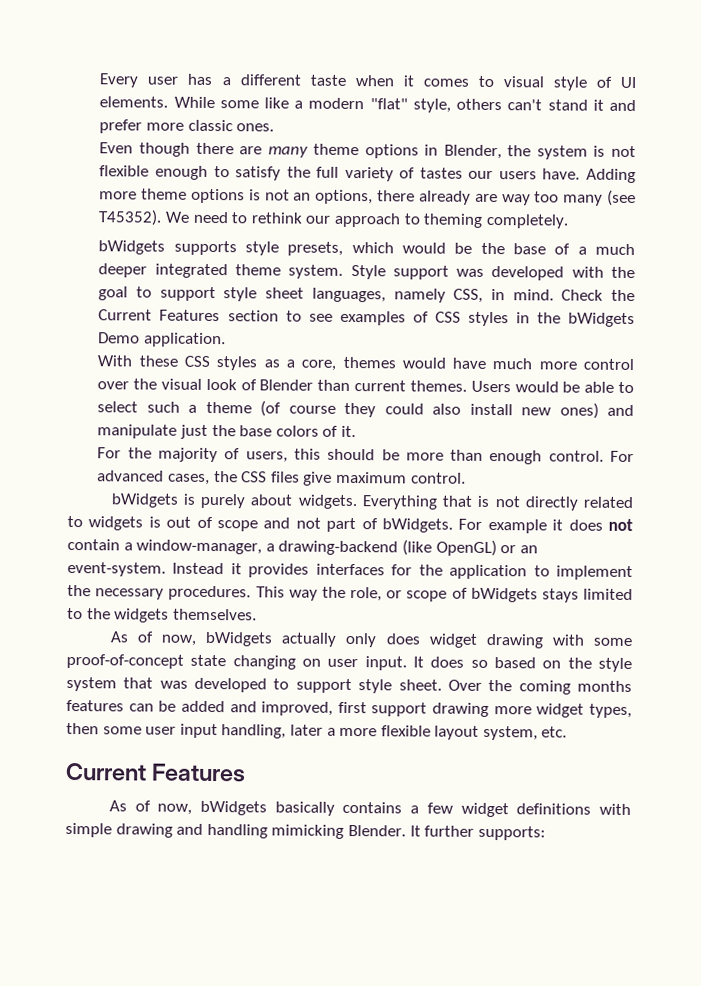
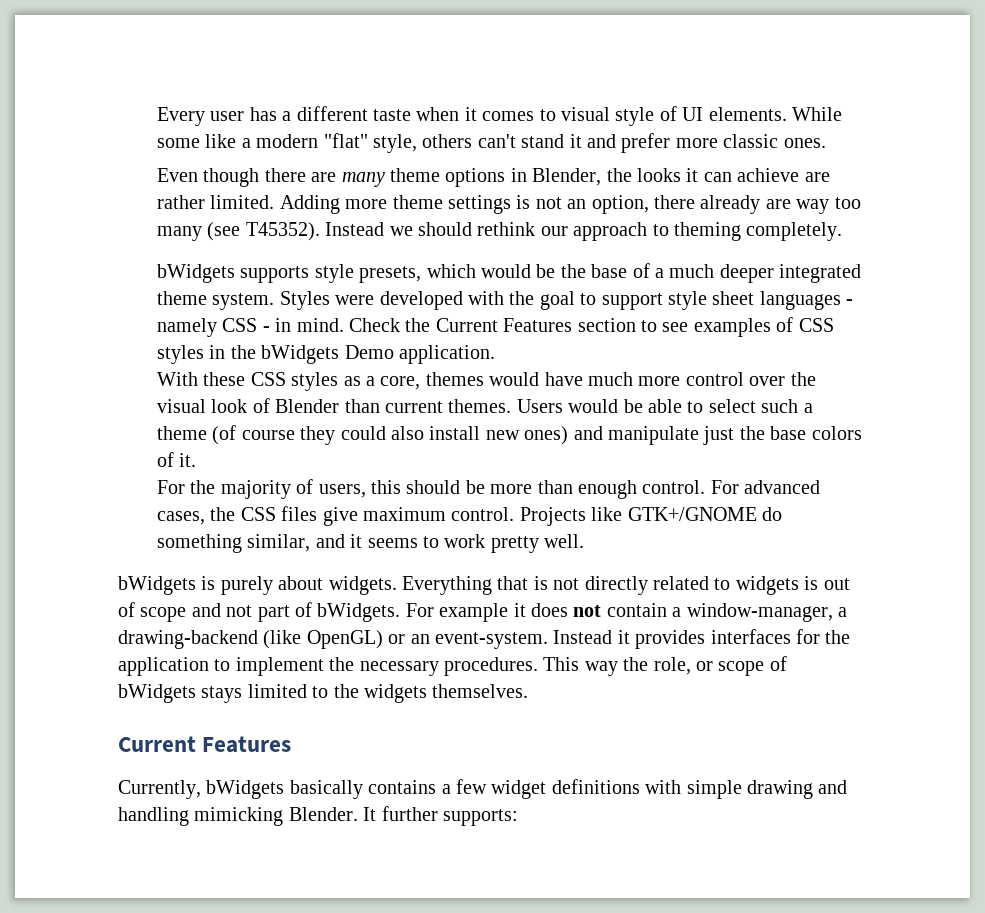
- Even though there are many theme options in Blender, the system is not flexible enough to satisfy the full variety of tastes our users have.
+ Even though there are many theme options in Blender, the looks it can achieve are rather limited.
- Adding more theme options is not an options, there already are way too many (see T45352).
+ Adding more theme settings is not an option, there already are way too many (see T45352).
- We need to rethink our approach to theming completely.
+ Instead we should rethink our approach to theming completely.
- Style support was developed with the goal to support style sheet languages, namely CSS, in mind.
+ Styles were developed with the goal to support style sheet languages - namely CSS - in mind.
+ Projects like GTK+/GNOME do something similar, and it seems to work pretty well.
- As of now, bWidgets actually only does widget drawing with some proof-of-concept state changing on user input. It does so based on the style system that was developed to support style sheet. Over the coming months features can be added and improved, first support drawing more widget types, then some user input handling, later a more flexible layout system, etc.
- As of now, bWidgets basically contains a few widget definitions with simple drawing and handling mimicking Blender.
+ Currently, bWidgets basically contains a few widget definitions with simple drawing and handling mimicking Blender.

